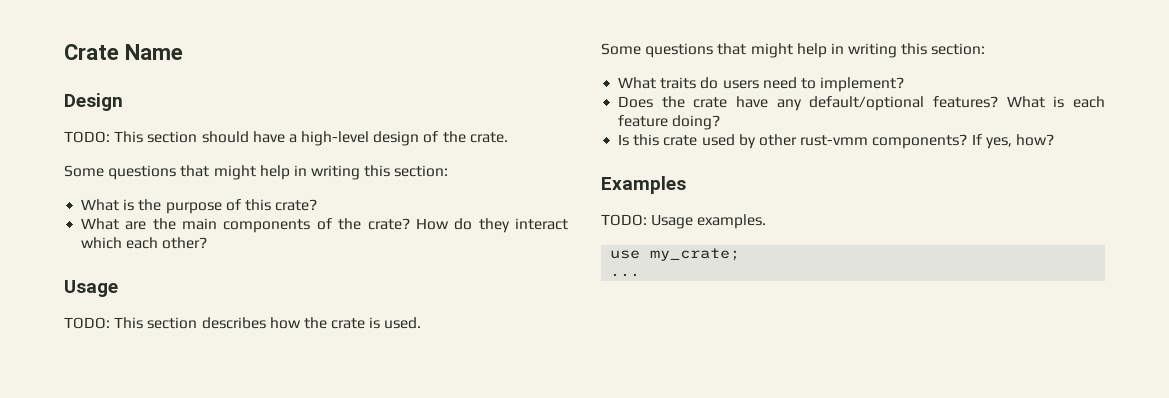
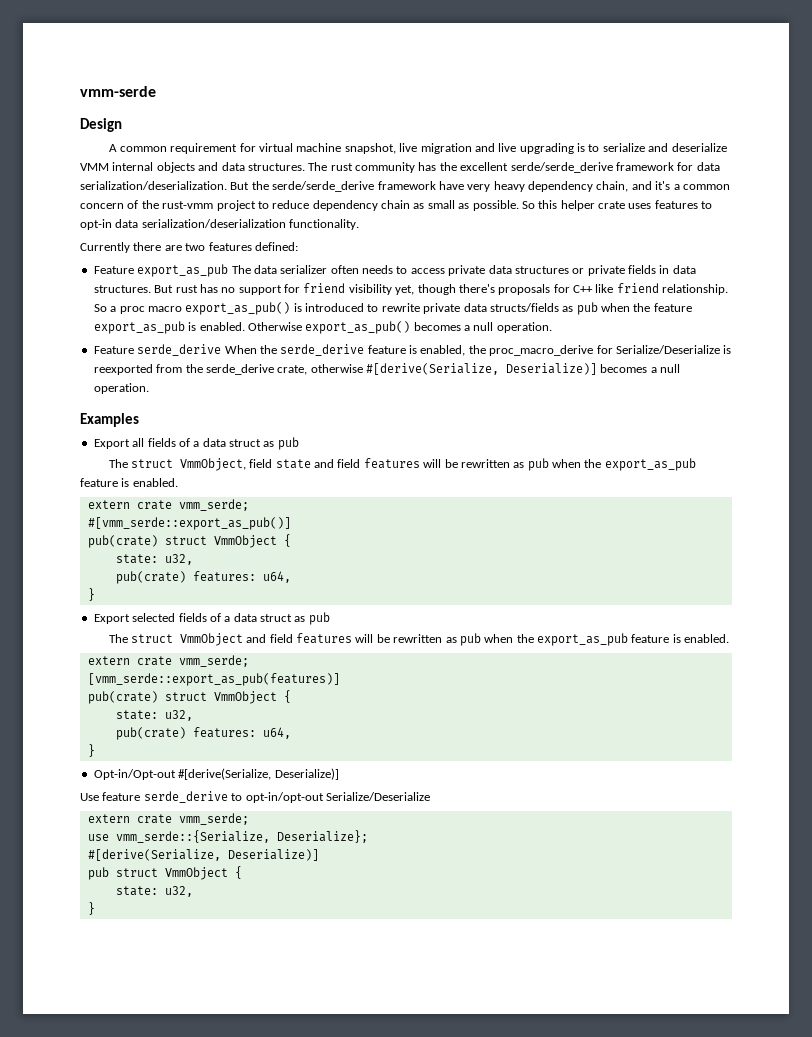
- Crate Name
+ vmm-serde
- TODO: This section should have a high-level design of the crate.
- Some questions that might help in writing this section:
- What is the purpose of this crate?
- What are the main components of the crate? How do they interact which each other?
- Usage
- TODO: This section describes how the crate is used.
- Some questions that might help in writing this section:
- What traits do users need to implement?
- Does the crate have any default/optional features? What is each feature doing?
- Is this crate used by other rust-vmm components? If yes, how?
+ A common requirement for virtual machine snapshot, live migration and live upgrading is to serialize and deserialize VMM internal objects and data structures. The rust community has the excellent serde/serde_derive framework for data serialization/deserialization. But the serde/serde_derive framework have very heavy dependency chain, and it's a common concern of the rust-vmm project to reduce dependency chain as small as possible. So this helper crate uses features to opt-in data serialization/deserialization functionality.
+ Currently there are two features defined:
+ Feature export_as_pub The data serializer often needs to access private data structures or private fields in data structures. But rust has no support for friend visibility yet, though there's proposals for C++ like friend relationship. So a proc macro export_as_pub() is introduced to rewrite private data structs/fields as pub when the feature export_as_pub is enabled. Otherwise export_as_pub() becomes a null operation.
+ Feature serde_derive When the serde_derive feature is enabled, the proc_macro_derive for Serialize/Deserialize is reexported from the serde_derive crate, otherwise #[derive(Serialize, Deserialize)] becomes a null operation.
  Examples
- TODO: Usage examples.
- use my_crate;
- ...
+ Export all fields of a data struct as pub
+ The struct VmmObject, field state and field features will be rewritten as pub when the export_as_pub feature is enabled.
+ extern crate vmm_serde;
+ #[vmm_serde::export_as_pub()]
+ pub(crate) struct VmmObject {
+ state: u32,
+ pub(crate) features: u64,
+ }
+ Export selected fields of a data struct as pub
+ The struct VmmObject and field features will be rewritten as pub when the export_as_pub feature is enabled.
+ extern crate vmm_serde;
+ [vmm_serde::export_as_pub(features)]
+ pub(crate) struct VmmObject {
+ state: u32,
+ pub(crate) features: u64,
+ }
+ Opt-in/Opt-out #[derive(Serialize, Deserialize)]
+ Use feature serde_derive to opt-in/opt-out Serialize/Deserialize
+ extern crate vmm_serde;
+ use vmm_serde::{Serialize, Deserialize};
+ #[derive(Serialize, Deserialize)]
+ pub struct VmmObject {
+ state: u32,
+ }

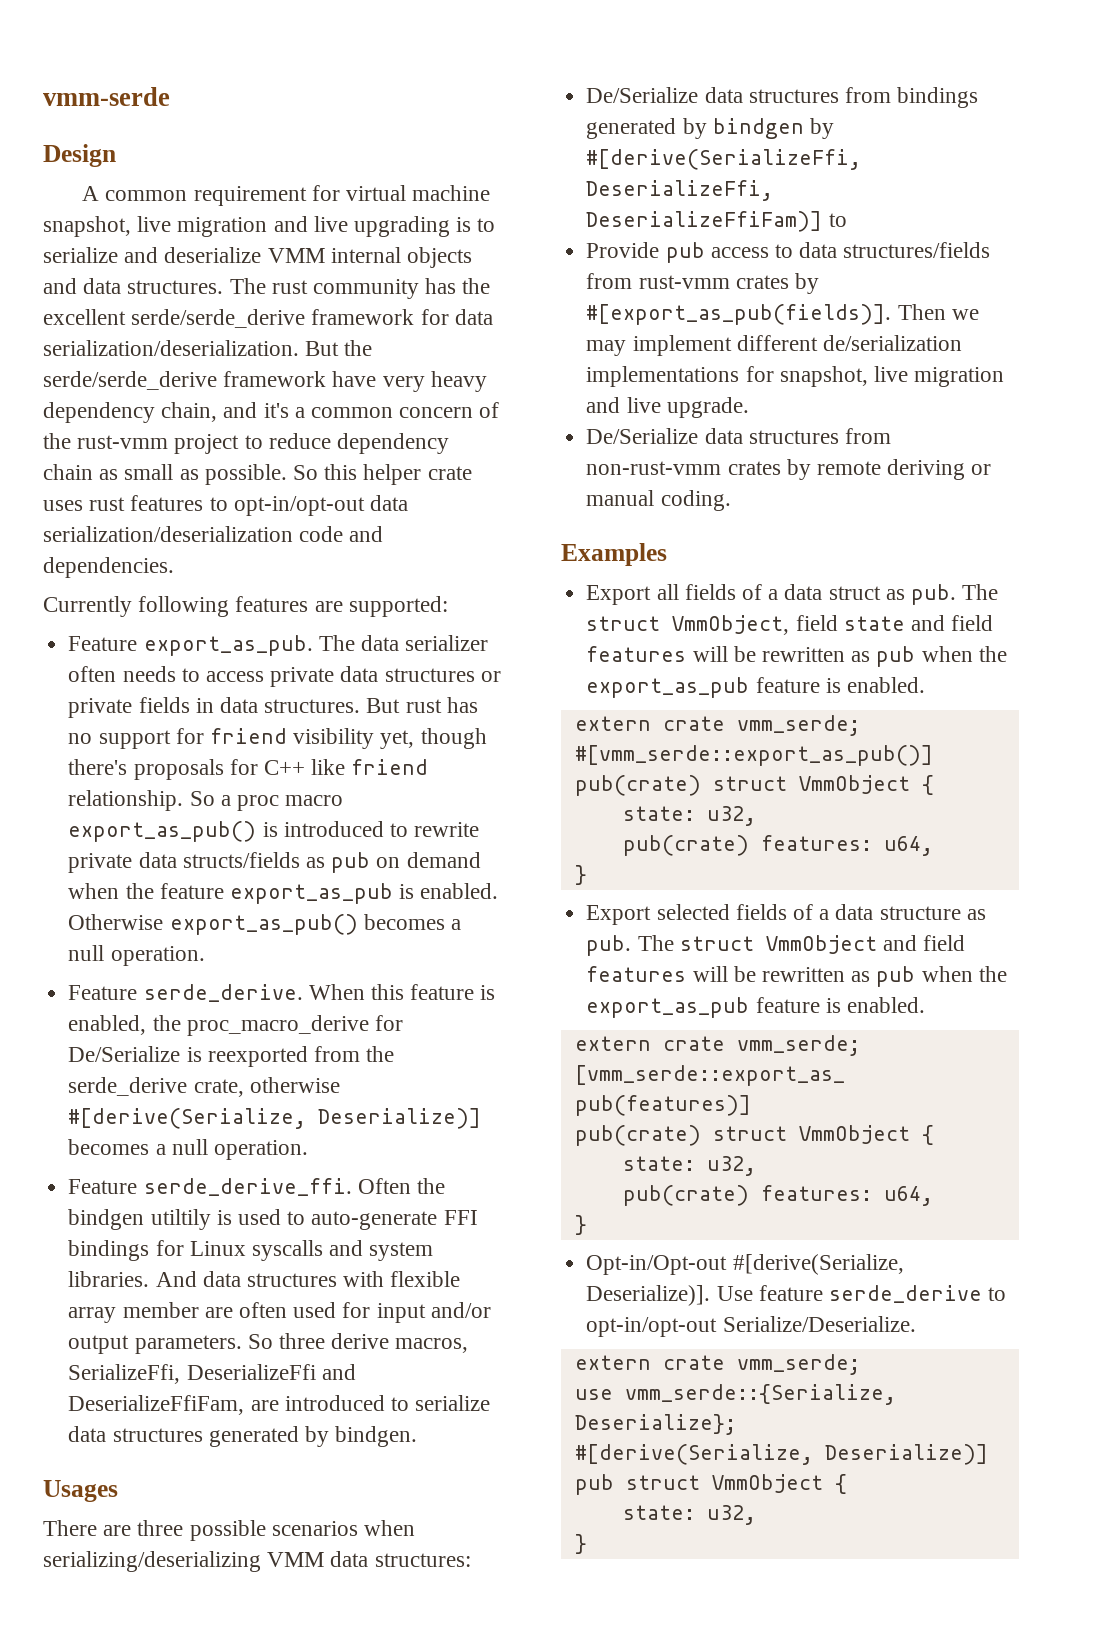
- So this helper crate uses features to opt-in data serialization/deserialization functionality.
- Currently there are two features defined:
- Feature export_as_pub The data serializer often needs to access private data structures or private fields in data structures.
+ So this helper crate uses rust features to opt-in/opt-out data serialization/deserialization code and dependencies.
+ Currently following features are supported:
+ Feature export_as_pub. The data serializer often needs to access private data structures or private fields in data structures.
- So a proc macro export_as_pub() is introduced to rewrite private data structs/fields as pub when the feature export_as_pub is enabled.
+ So a proc macro export_as_pub() is introduced to rewrite private data structs/fields as pub on demand when the feature export_as_pub is enabled.
- Feature serde_derive When the serde_derive feature is enabled, the proc_macro_derive for Serialize/Deserialize is reexported from the serde_derive crate, otherwise #[derive(Serialize, Deserialize)] becomes a null operation.
+ Feature serde_derive. When this feature is enabled, the proc_macro_derive for De/Serialize is reexported from the serde_derive crate, otherwise #[derive(Serialize, Deserialize)] becomes a null operation.
+ Feature serde_derive_ffi. Often the bindgen utiltily is used to auto-generate FFI bindings for Linux syscalls and system libraries. And data structures with flexible array member are often used for input and/or output parameters. So three derive macros, SerializeFfi, DeserializeFfi and DeserializeFfiFam, are introduced to serialize data structures generated by bindgen.
+ Usages
+ There are three possible scenarios when serializing/deserializing VMM data structures:
+ De/Serialize data structures from bindings generated by bindgen by #[derive(SerializeFfi, DeserializeFfi, DeserializeFfiFam)] to
+ Provide pub access to data structures/fields from rust-vmm crates by #[export_as_pub(fields)]. Then we may implement different de/serialization implementations for snapshot, live migration and live upgrade.
+ De/Serialize data structures from non-rust-vmm crates by remote deriving or manual coding.
- Export all fields of a data struct as pub
- The struct VmmObject, field state and field features will be rewritten as pub when the export_as_pub feature is enabled.
+ Export all fields of a data struct as pub. The struct VmmObject, field state and field features will be rewritten as pub when the export_as_pub feature is enabled.
- Export selected fields of a data struct as pub
- The struct VmmObject and field features will be rewritten as pub when the export_as_pub feature is enabled.
+ Export selected fields of a data structure as pub. The struct VmmObject and field features will be rewritten as pub when the export_as_pub feature is enabled.
- Opt-in/Opt-out #[derive(Serialize, Deserialize)]
- Use feature serde_derive to opt-in/opt-out Serialize/Deserialize
+ Opt-in/Opt-out #[derive(Serialize, Deserialize)]. Use feature serde_derive to opt-in/opt-out Serialize/Deserialize.

